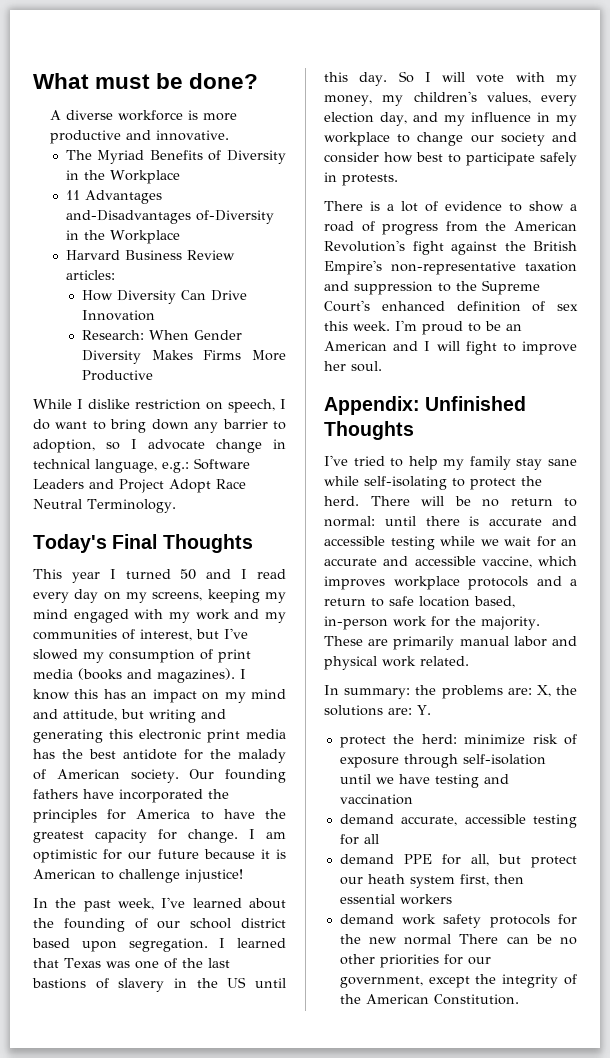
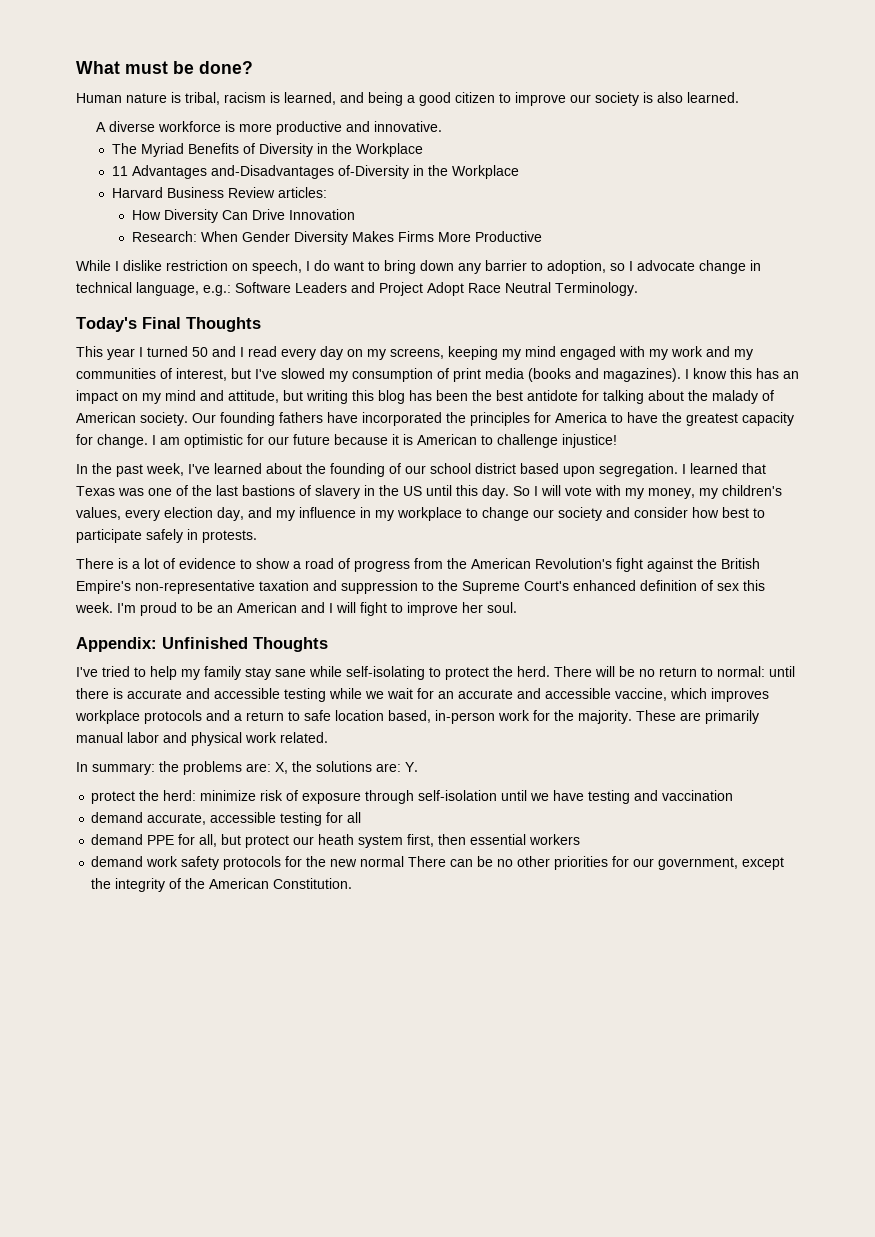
+ Human nature is tribal, racism is learned, and being a good citizen to improve our society is also learned.
- I know this has an impact on my mind and attitude, but writing and generating this electronic print media has the best antidote for the malady of American society.
+ I know this has an impact on my mind and attitude, but writing this blog has been the best antidote for talking about the malady of American society.

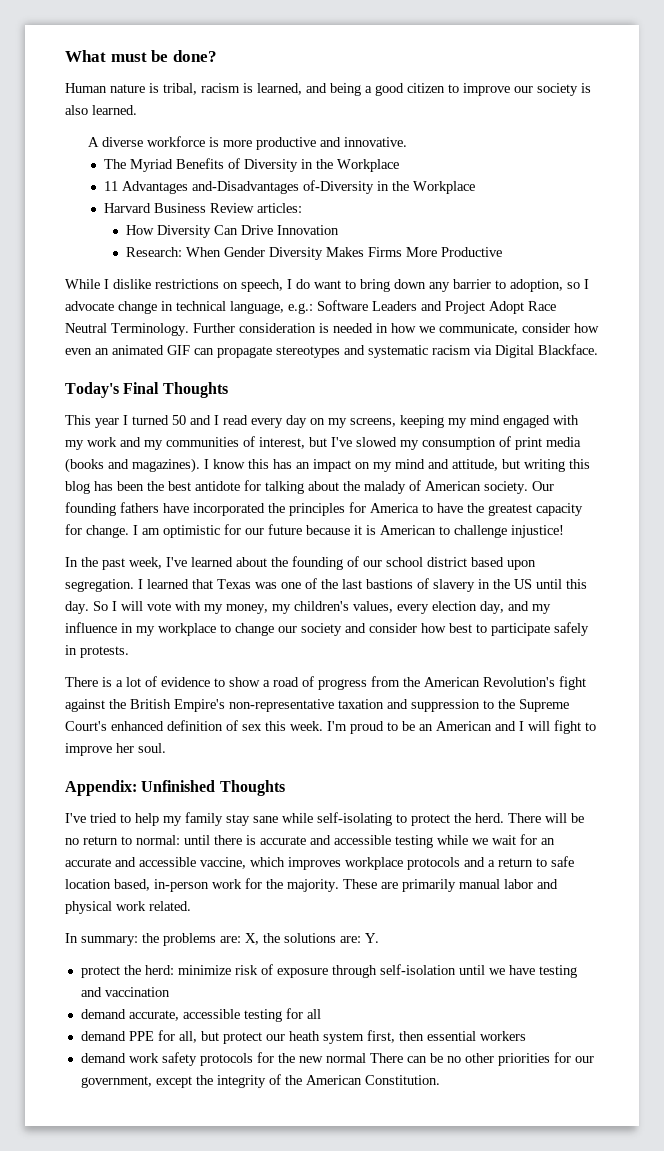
- While I dislike restriction on speech, I do want to bring down any barrier to adoption, so I advocate change in technical language, e.g.: Software Leaders and Project Adopt Race Neutral Terminology.
+ While I dislike restrictions on speech, I do want to bring down any barrier to adoption, so I advocate change in technical language, e.g.: Software Leaders and Project Adopt Race Neutral Terminology. Further consideration is needed in how we communicate, consider how even an animated GIF can propagate stereotypes and systematic racism via Digital Blackface.

